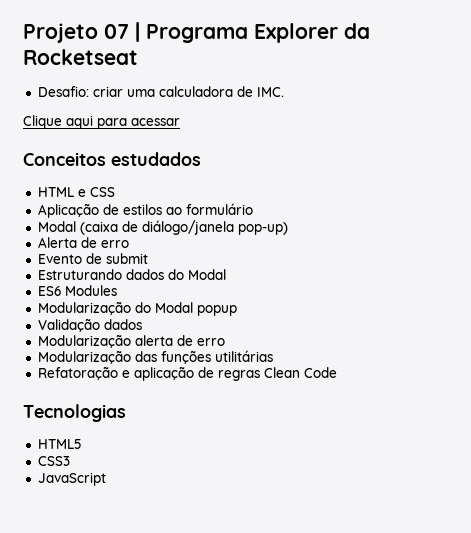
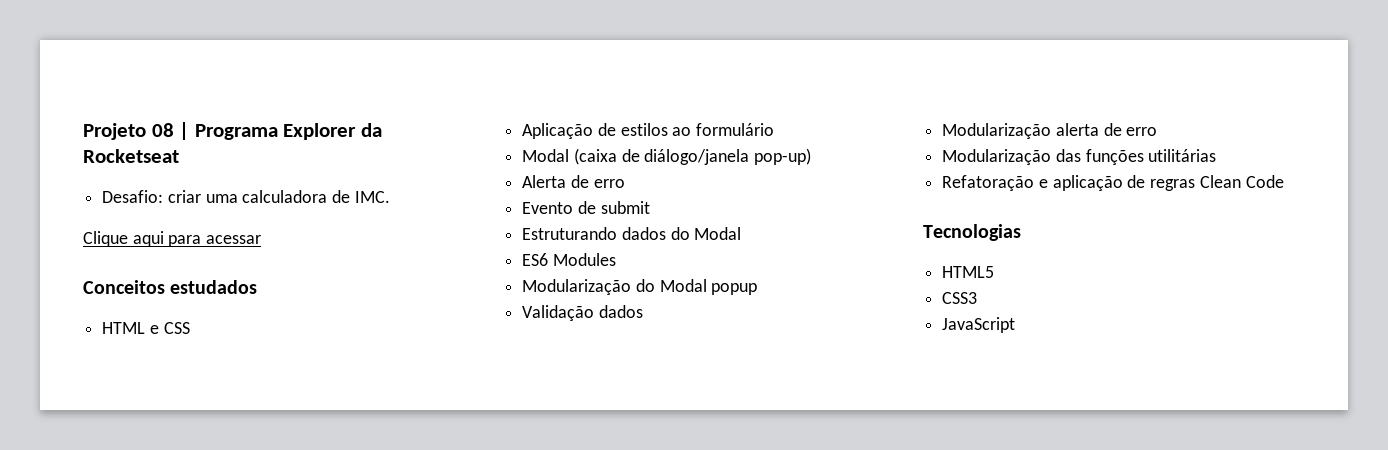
- Projeto 07 | Programa Explorer da Rocketseat
+ Projeto 08 | Programa Explorer da Rocketseat

